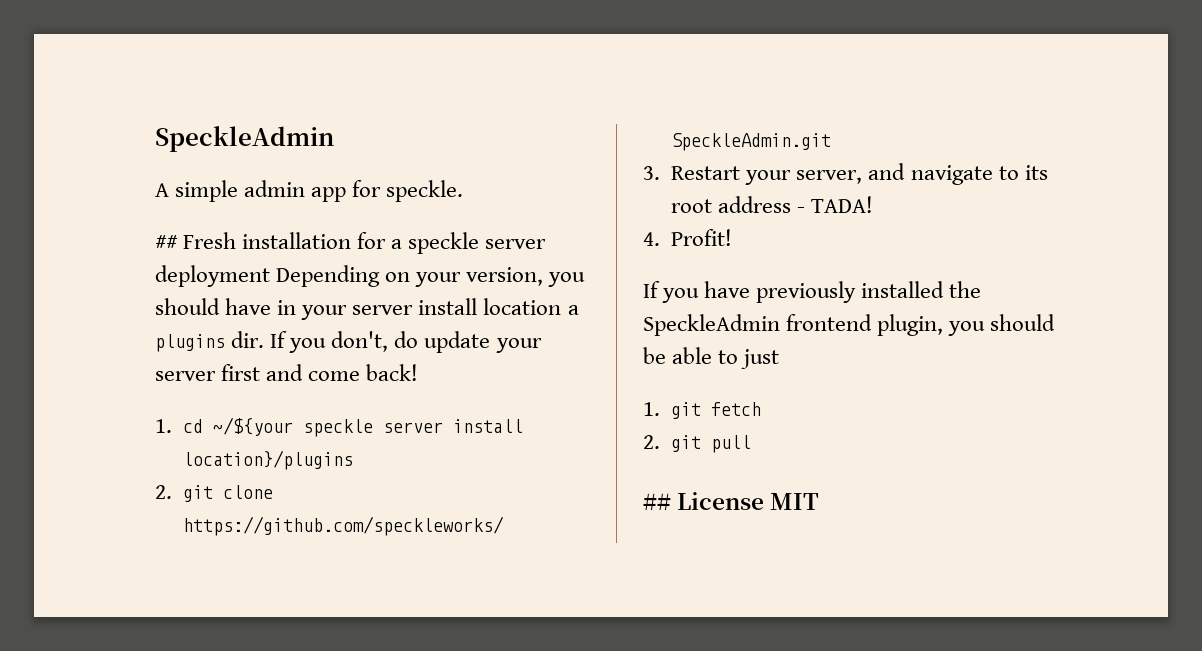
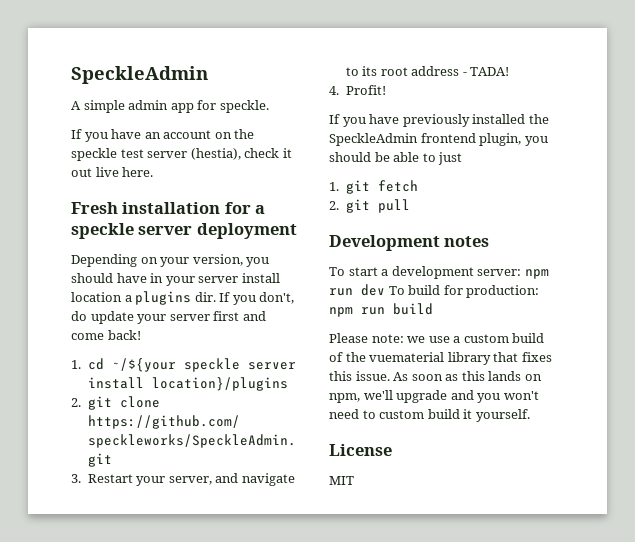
- ## Fresh installation for a speckle server deployment Depending on your version, you should have in your server install location a plugins dir.
+ If you have an account on the speckle test server (hestia), check it out live here.
+ Fresh installation for a speckle server deployment
+ Depending on your version, you should have in your server install location a plugins dir.
- ## License MIT
+ Development notes
+ To start a development server: npm run dev To build for production: npm run build
+ Please note: we use a custom build of the vuematerial library that fixes this issue. As soon as this lands on npm, we'll upgrade and you won't need to custom build it yourself.
+ License
+ MIT

